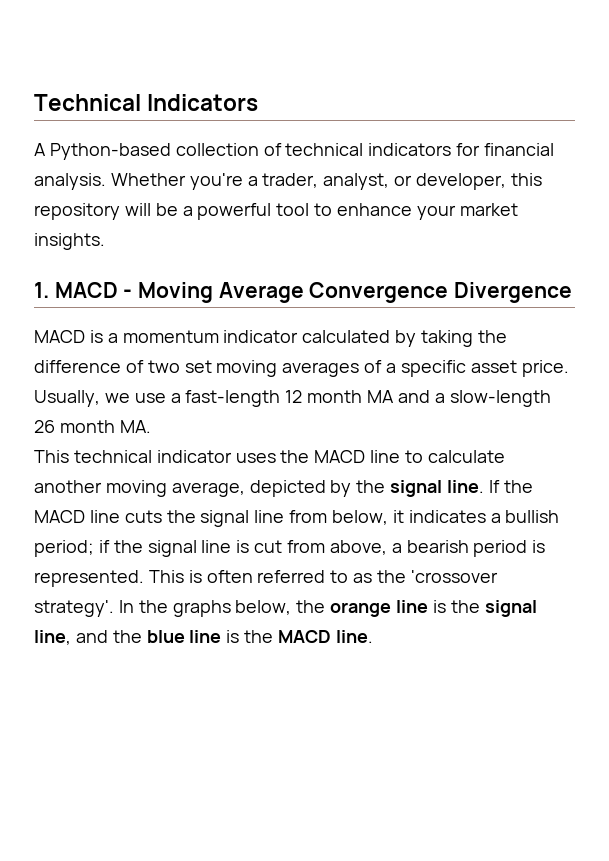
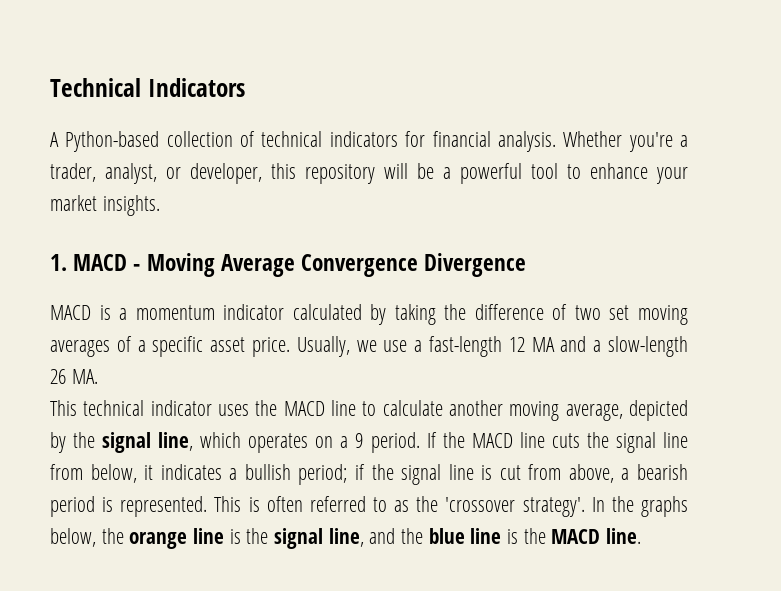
- Usually, we use a fast-length 12 month MA and a slow-length 26 month MA.
+ Usually, we use a fast-length 12 MA and a slow-length 26 MA.
- This technical indicator uses the MACD line to calculate another moving average, depicted by the signal line.
+ This technical indicator uses the MACD line to calculate another moving average, depicted by the signal line, which operates on a 9 period.

